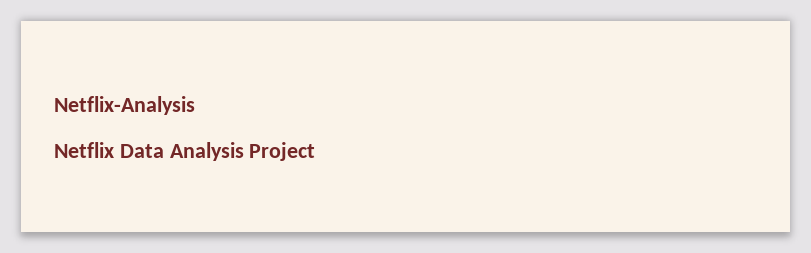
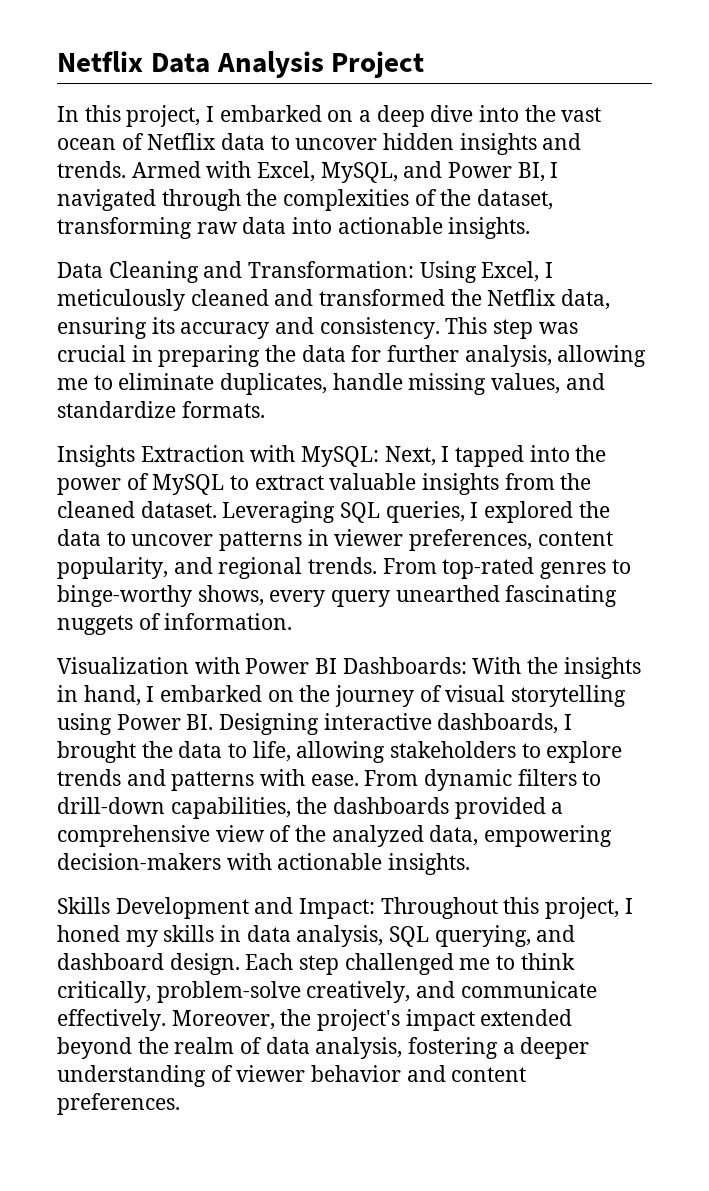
- Netflix-Analysis
+ In this project, I embarked on a deep dive into the vast ocean of Netflix data to uncover hidden insights and trends. Armed with Excel, MySQL, and Power BI, I navigated through the complexities of the dataset, transforming raw data into actionable insights.
+ Data Cleaning and Transformation: Using Excel, I meticulously cleaned and transformed the Netflix data, ensuring its accuracy and consistency. This step was crucial in preparing the data for further analysis, allowing me to eliminate duplicates, handle missing values, and standardize formats.
+ Insights Extraction with MySQL: Next, I tapped into the power of MySQL to extract valuable insights from the cleaned dataset. Leveraging SQL queries, I explored the data to uncover patterns in viewer preferences, content popularity, and regional trends. From top-rated genres to binge-worthy shows, every query unearthed fascinating nuggets of information.
+ Visualization with Power BI Dashboards: With the insights in hand, I embarked on the journey of visual storytelling using Power BI. Designing interactive dashboards, I brought the data to life, allowing stakeholders to explore trends and patterns with ease. From dynamic filters to drill-down capabilities, the dashboards provided a comprehensive view of the analyzed data, empowering decision-makers with actionable insights.
+ Skills Development and Impact: Throughout this project, I honed my skills in data analysis, SQL querying, and dashboard design. Each step challenged me to think critically, problem-solve creatively, and communicate effectively. Moreover, the project's impact extended beyond the realm of data analysis, fostering a deeper understanding of viewer behavior and content preferences.

